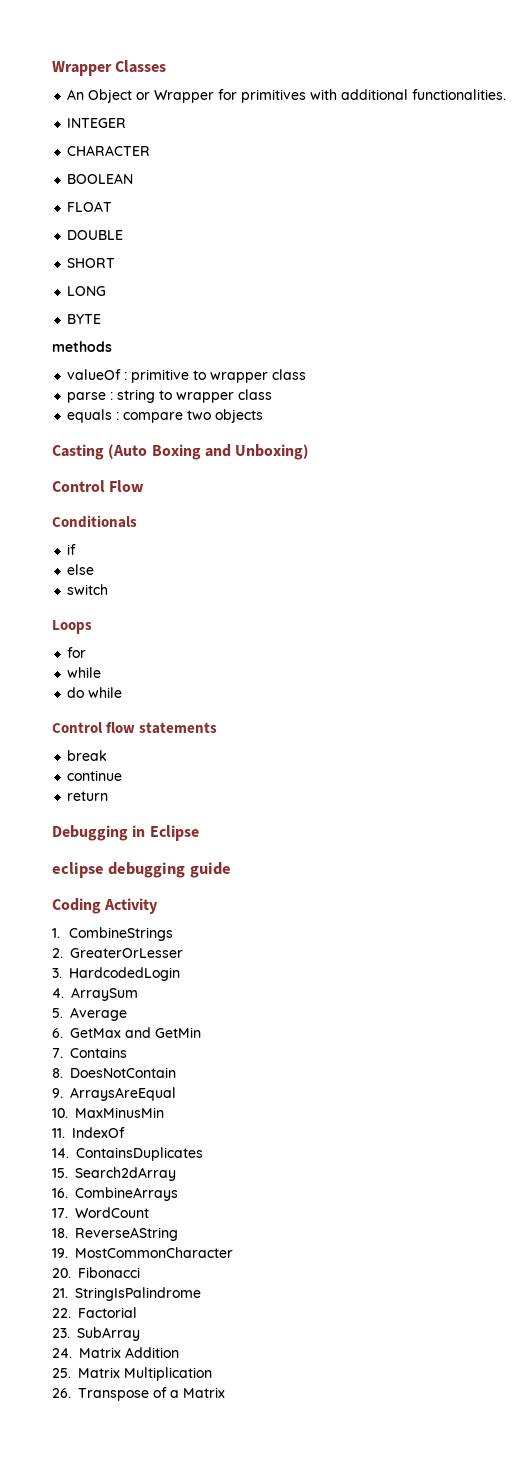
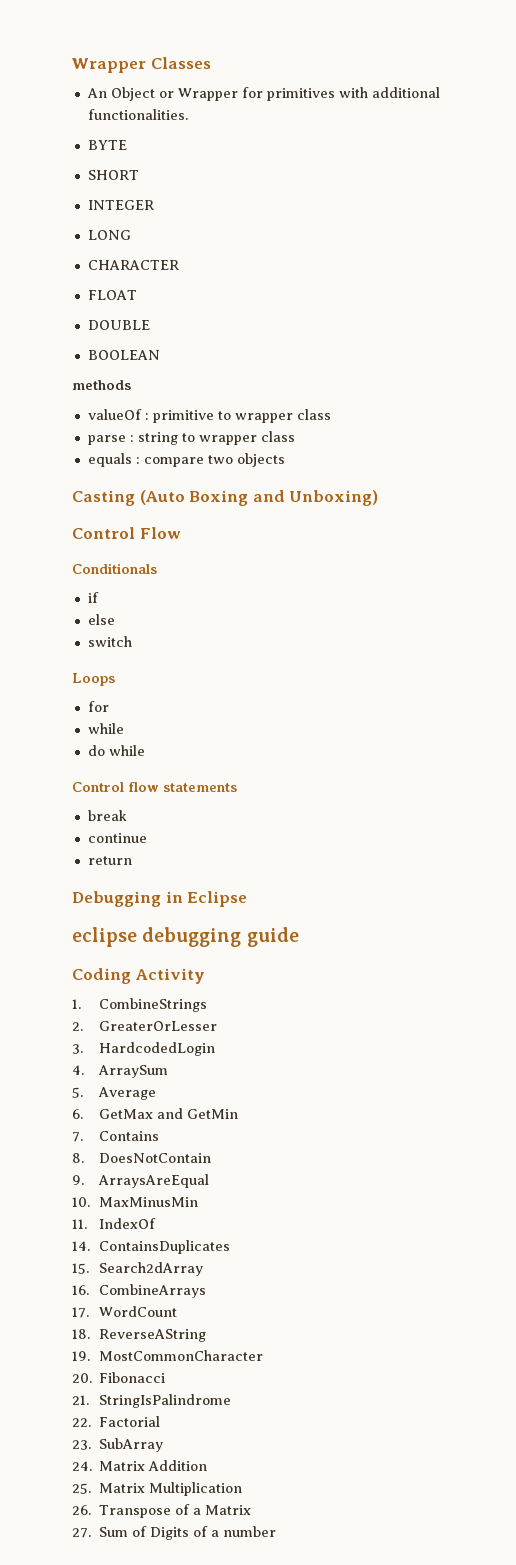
+ BYTE
+ SHORT
+ LONG
- BOOLEAN
- SHORT
- LONG
- BYTE
+ BOOLEAN
+ 27. Sum of Digits of a number

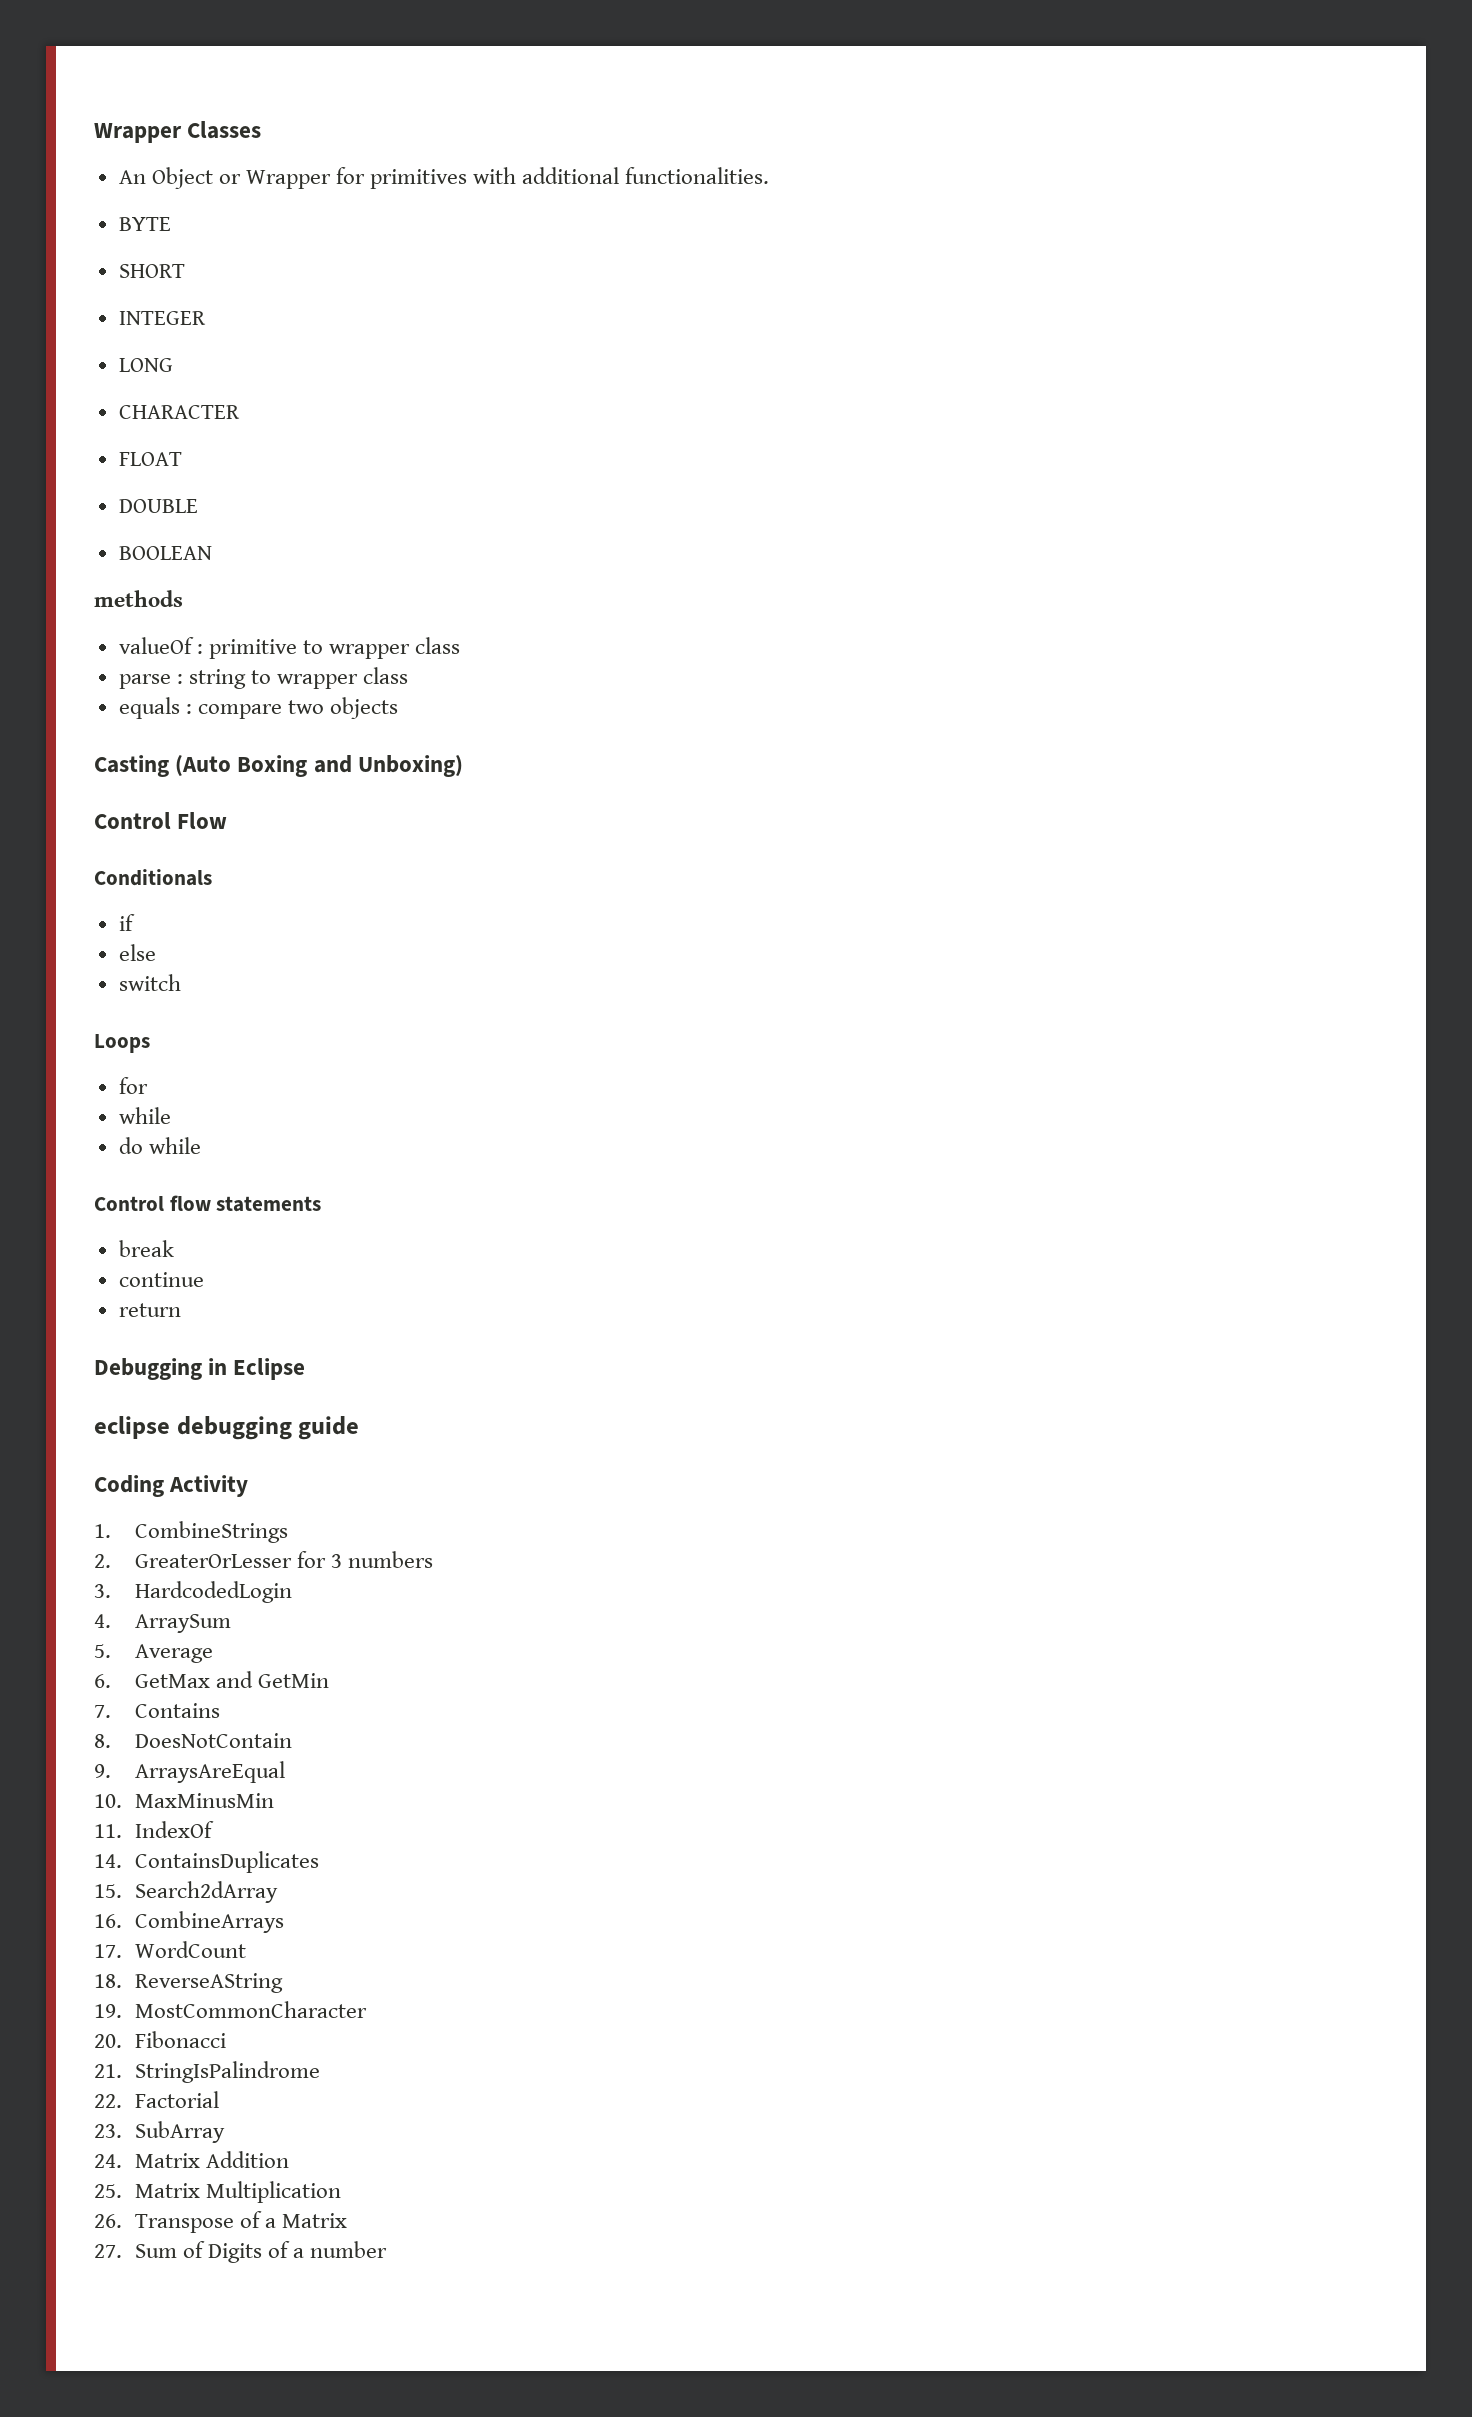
- 2. GreaterOrLesser
+ 2. GreaterOrLesser for 3 numbers

